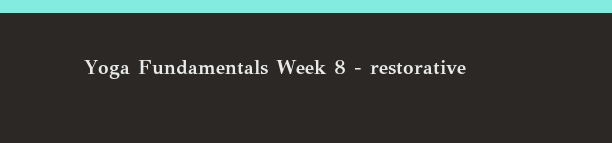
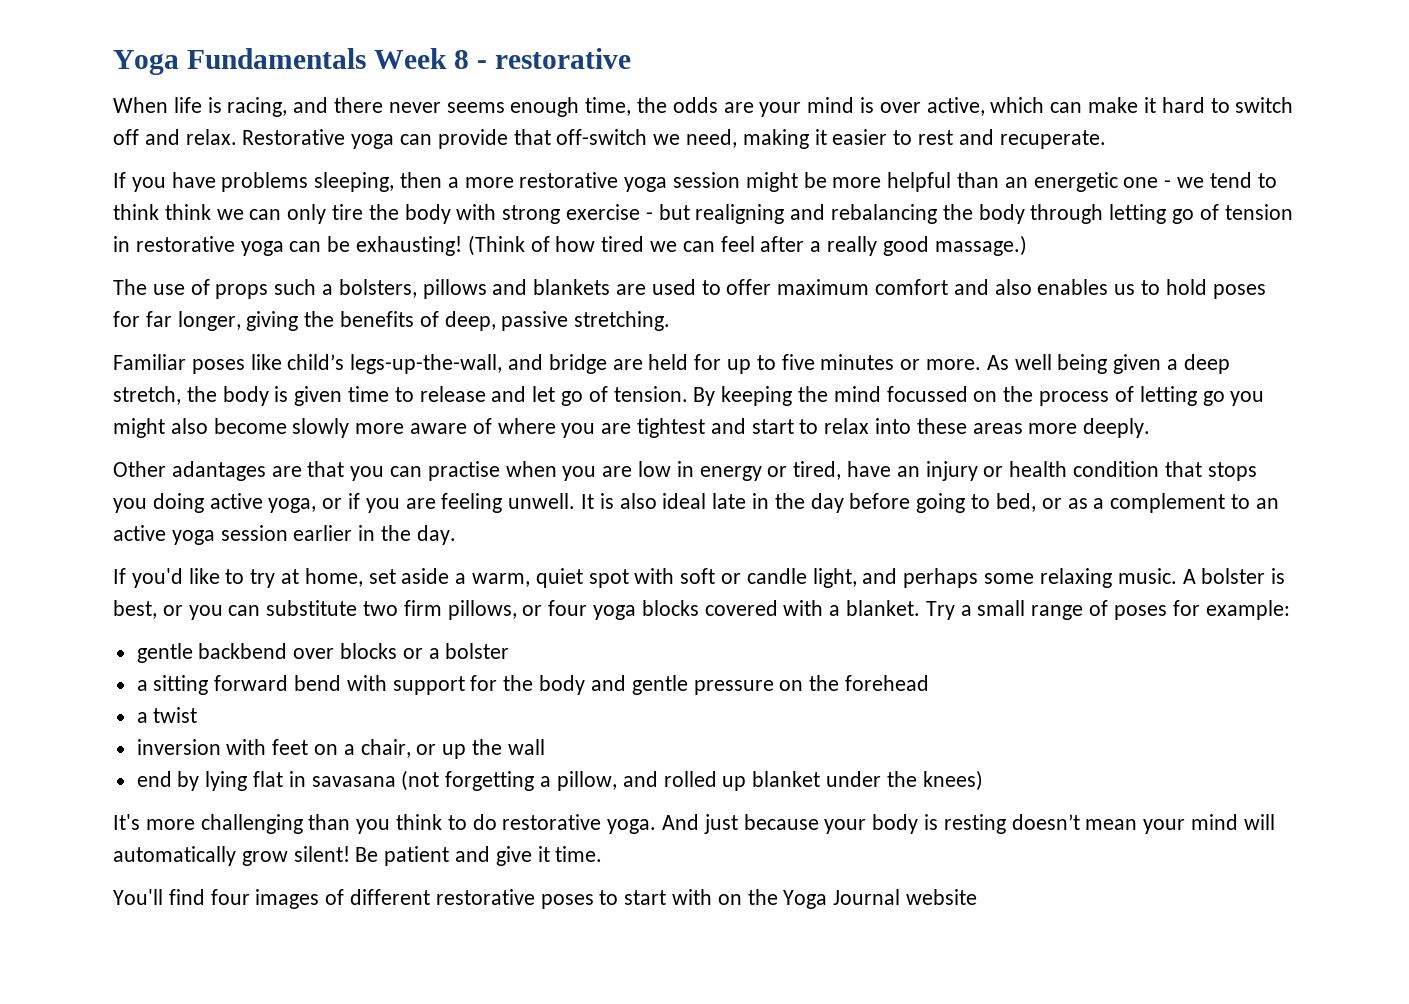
+ When life is racing, and there never seems enough time, the odds are your mind is over active, which can make it hard to switch off and relax. Restorative yoga can provide that off-switch we need, making it easier to rest and recuperate.
+ If you have problems sleeping, then a more restorative yoga session might be more helpful than an energetic one - we tend to think think we can only tire the body with strong exercise - but realigning and rebalancing the body through letting go of tension in restorative yoga can be exhausting! (Think of how tired we can feel after a really good massage.)
+ The use of props such a bolsters, pillows and blankets are used to offer maximum comfort and also enables us to hold poses for far longer, giving the benefits of deep, passive stretching.
+ Familiar poses like child’s legs-up-the-wall, and bridge are held for up to five minutes or more. As well being given a deep stretch, the body is given time to release and let go of tension. By keeping the mind focussed on the process of letting go you might also become slowly more aware of where you are tightest and start to relax into these areas more deeply.
+ Other adantages are that you can practise when you are low in energy or tired, have an injury or health condition that stops you doing active yoga, or if you are feeling unwell. It is also ideal late in the day before going to bed, or as a complement to an active yoga session earlier in the day.
+ If you'd like to try at home, set aside a warm, quiet spot with soft or candle light, and perhaps some relaxing music. A bolster is best, or you can substitute two firm pillows, or four yoga blocks covered with a blanket. Try a small range of poses for example:
+ gentle backbend over blocks or a bolster
+ a sitting forward bend with support for the body and gentle pressure on the forehead
+ a twist
+ inversion with feet on a chair, or up the wall
+ end by lying flat in savasana (not forgetting a pillow, and rolled up blanket under the knees)
+ It's more challenging than you think to do restorative yoga. And just because your body is resting doesn’t mean your mind will automatically grow silent! Be patient and give it time.
+ You'll find four images of different restorative poses to start with on the Yoga Journal website

